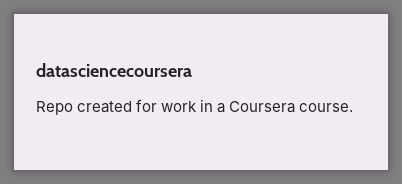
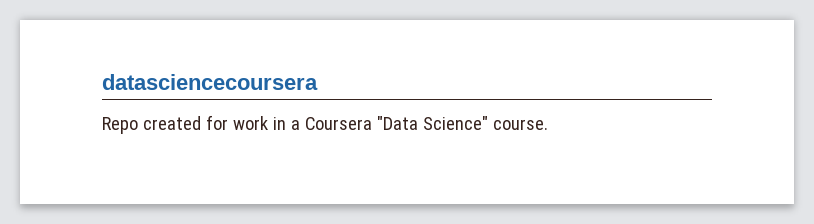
- Repo created for work in a Coursera course.
+ Repo created for work in a Coursera "Data Science" course.

